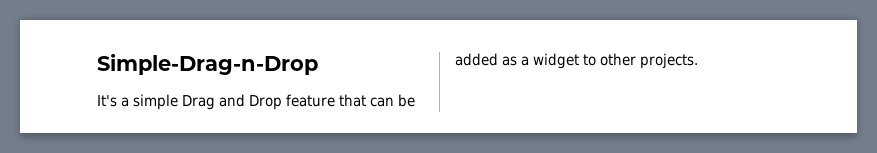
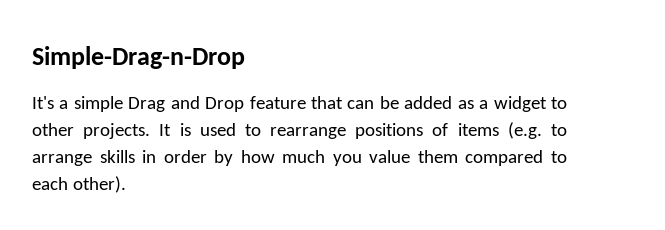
+ It is used to rearrange positions of items (e.g. to arrange skills in order by how much you value them compared to each other).

